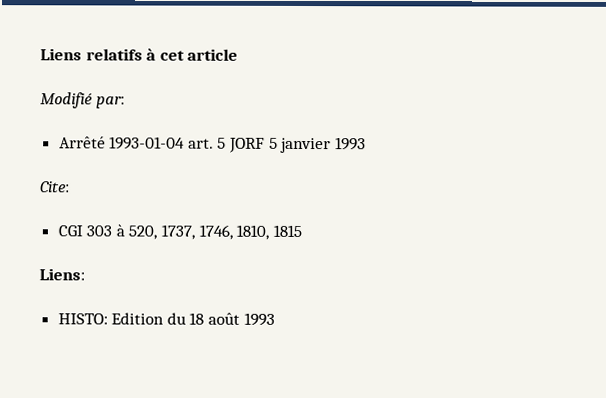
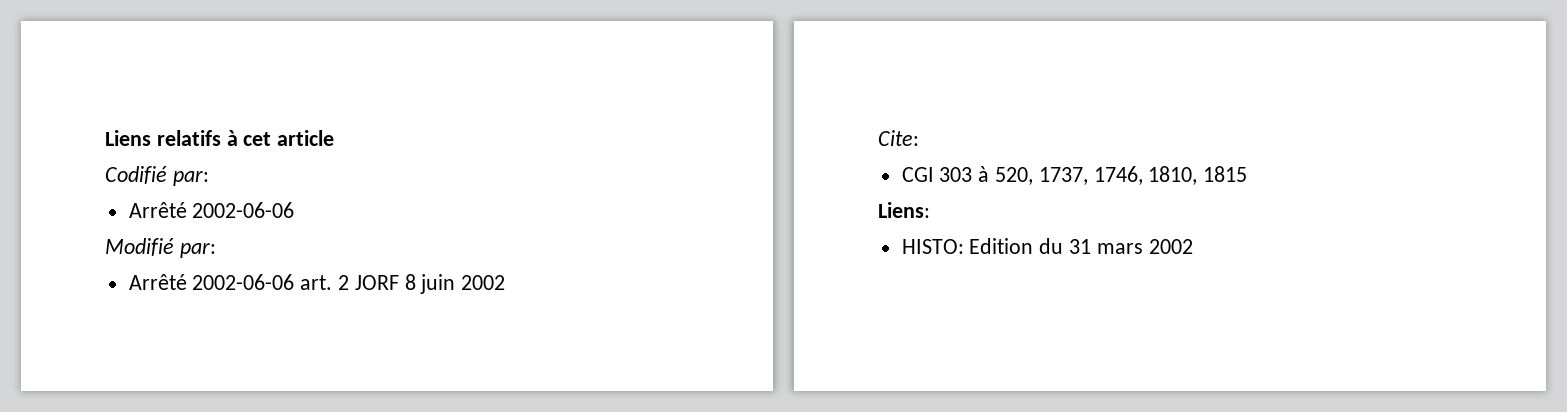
+ Codifié par:
+ Arrêté 2002-06-06
- Arrêté 1993-01-04 art. 5 JORF 5 janvier 1993
+ Arrêté 2002-06-06 art. 2 JORF 8 juin 2002
- HISTO: Edition du 18 août 1993
+ HISTO: Edition du 31 mars 2002

